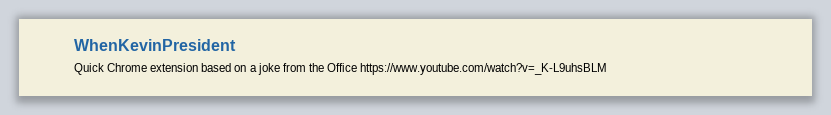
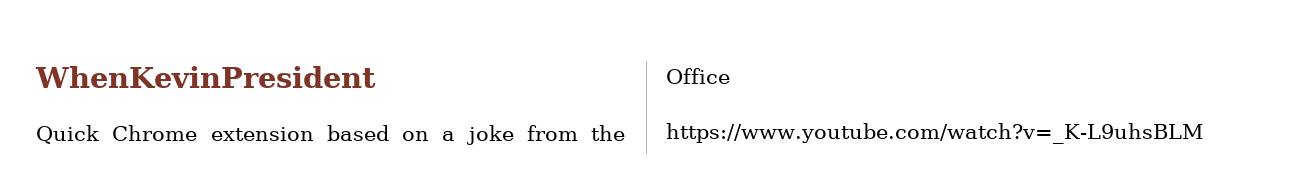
- Quick Chrome extension based on a joke from the Office https://www.youtube.com/watch?v=_K-L9uhsBLM
+ Quick Chrome extension based on a joke from the Office
+ https://www.youtube.com/watch?v=_K-L9uhsBLM

